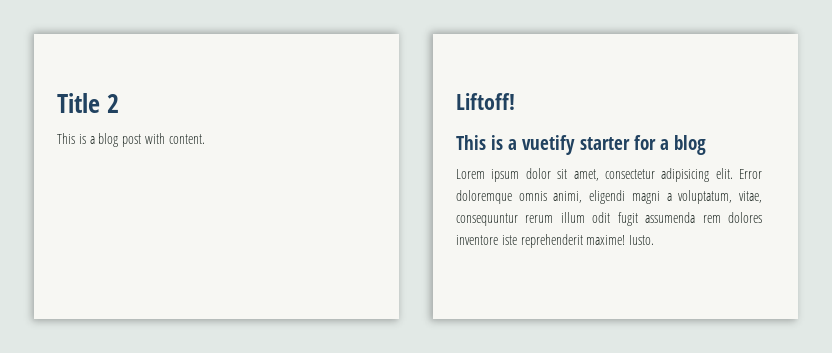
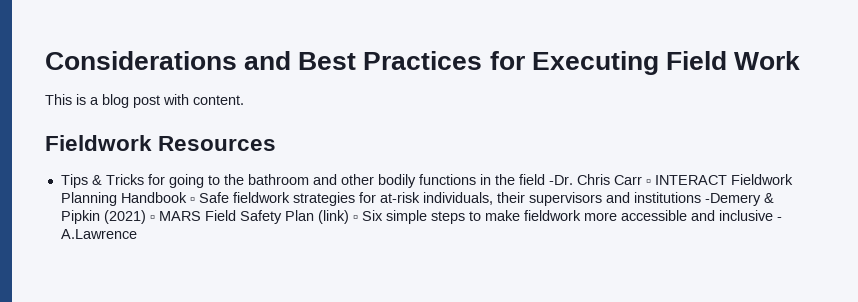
- Title 2
+ Considerations and Best Practices for Executing Field Work
- Liftoff!
- This is a vuetify starter for a blog
- Lorem ipsum dolor sit amet, consectetur adipisicing elit. Error doloremque omnis animi, eligendi magni a voluptatum, vitae, consequuntur rerum illum odit fugit assumenda rem dolores inventore iste reprehenderit maxime! Iusto.
+ Fieldwork Resources
+ Tips & Tricks for going to the bathroom and other bodily functions in the field -Dr. Chris Carr ▫ INTERACT Fieldwork Planning Handbook ▫ Safe fieldwork strategies for at-risk individuals, their supervisors and institutions -Demery & Pipkin (2021) ▫ MARS Field Safety Plan (link) ▫ Six simple steps to make fieldwork more accessible and inclusive - A.Lawrence

